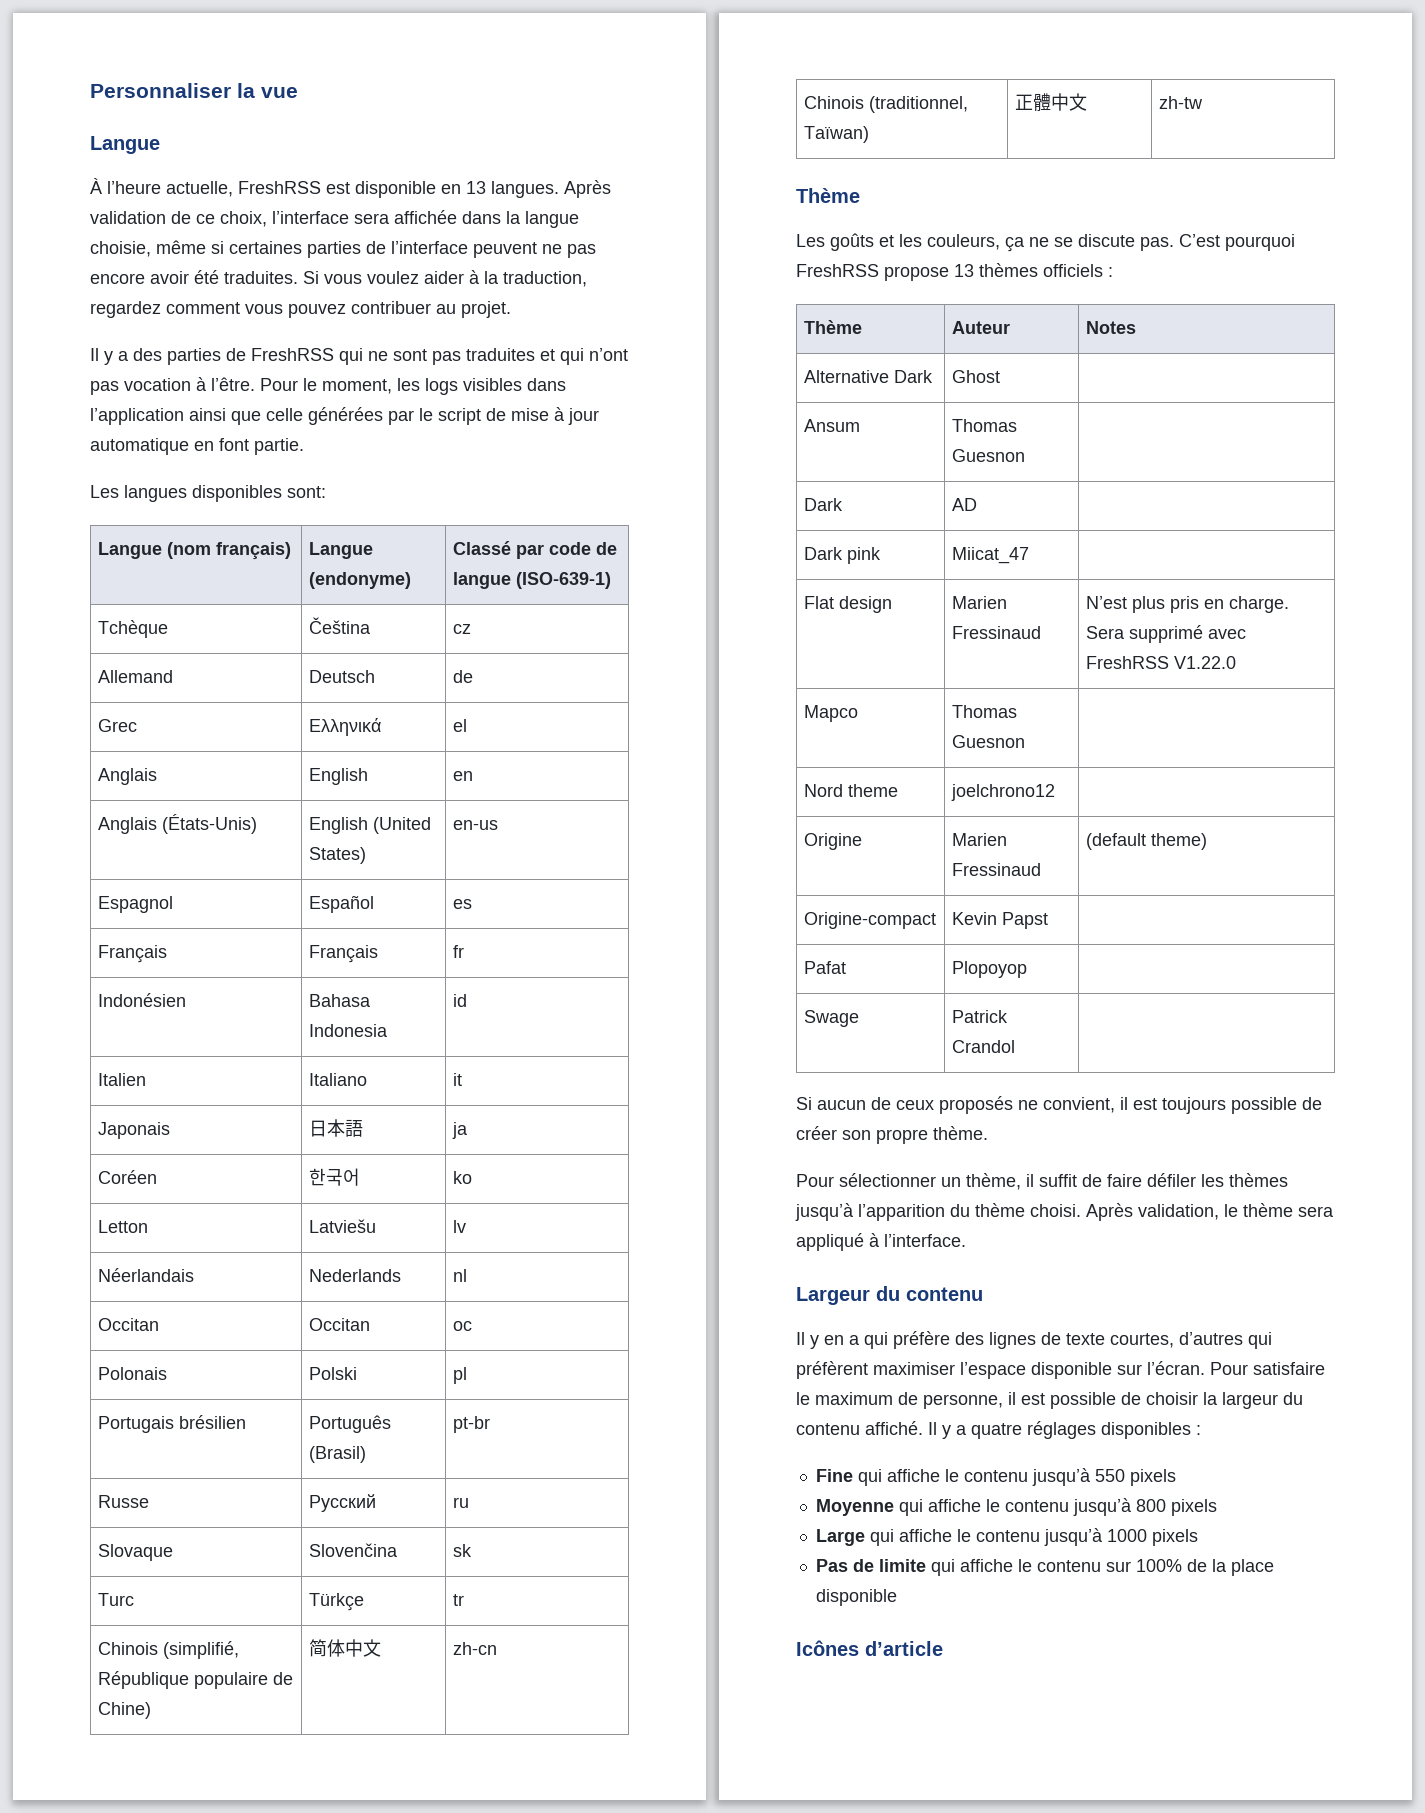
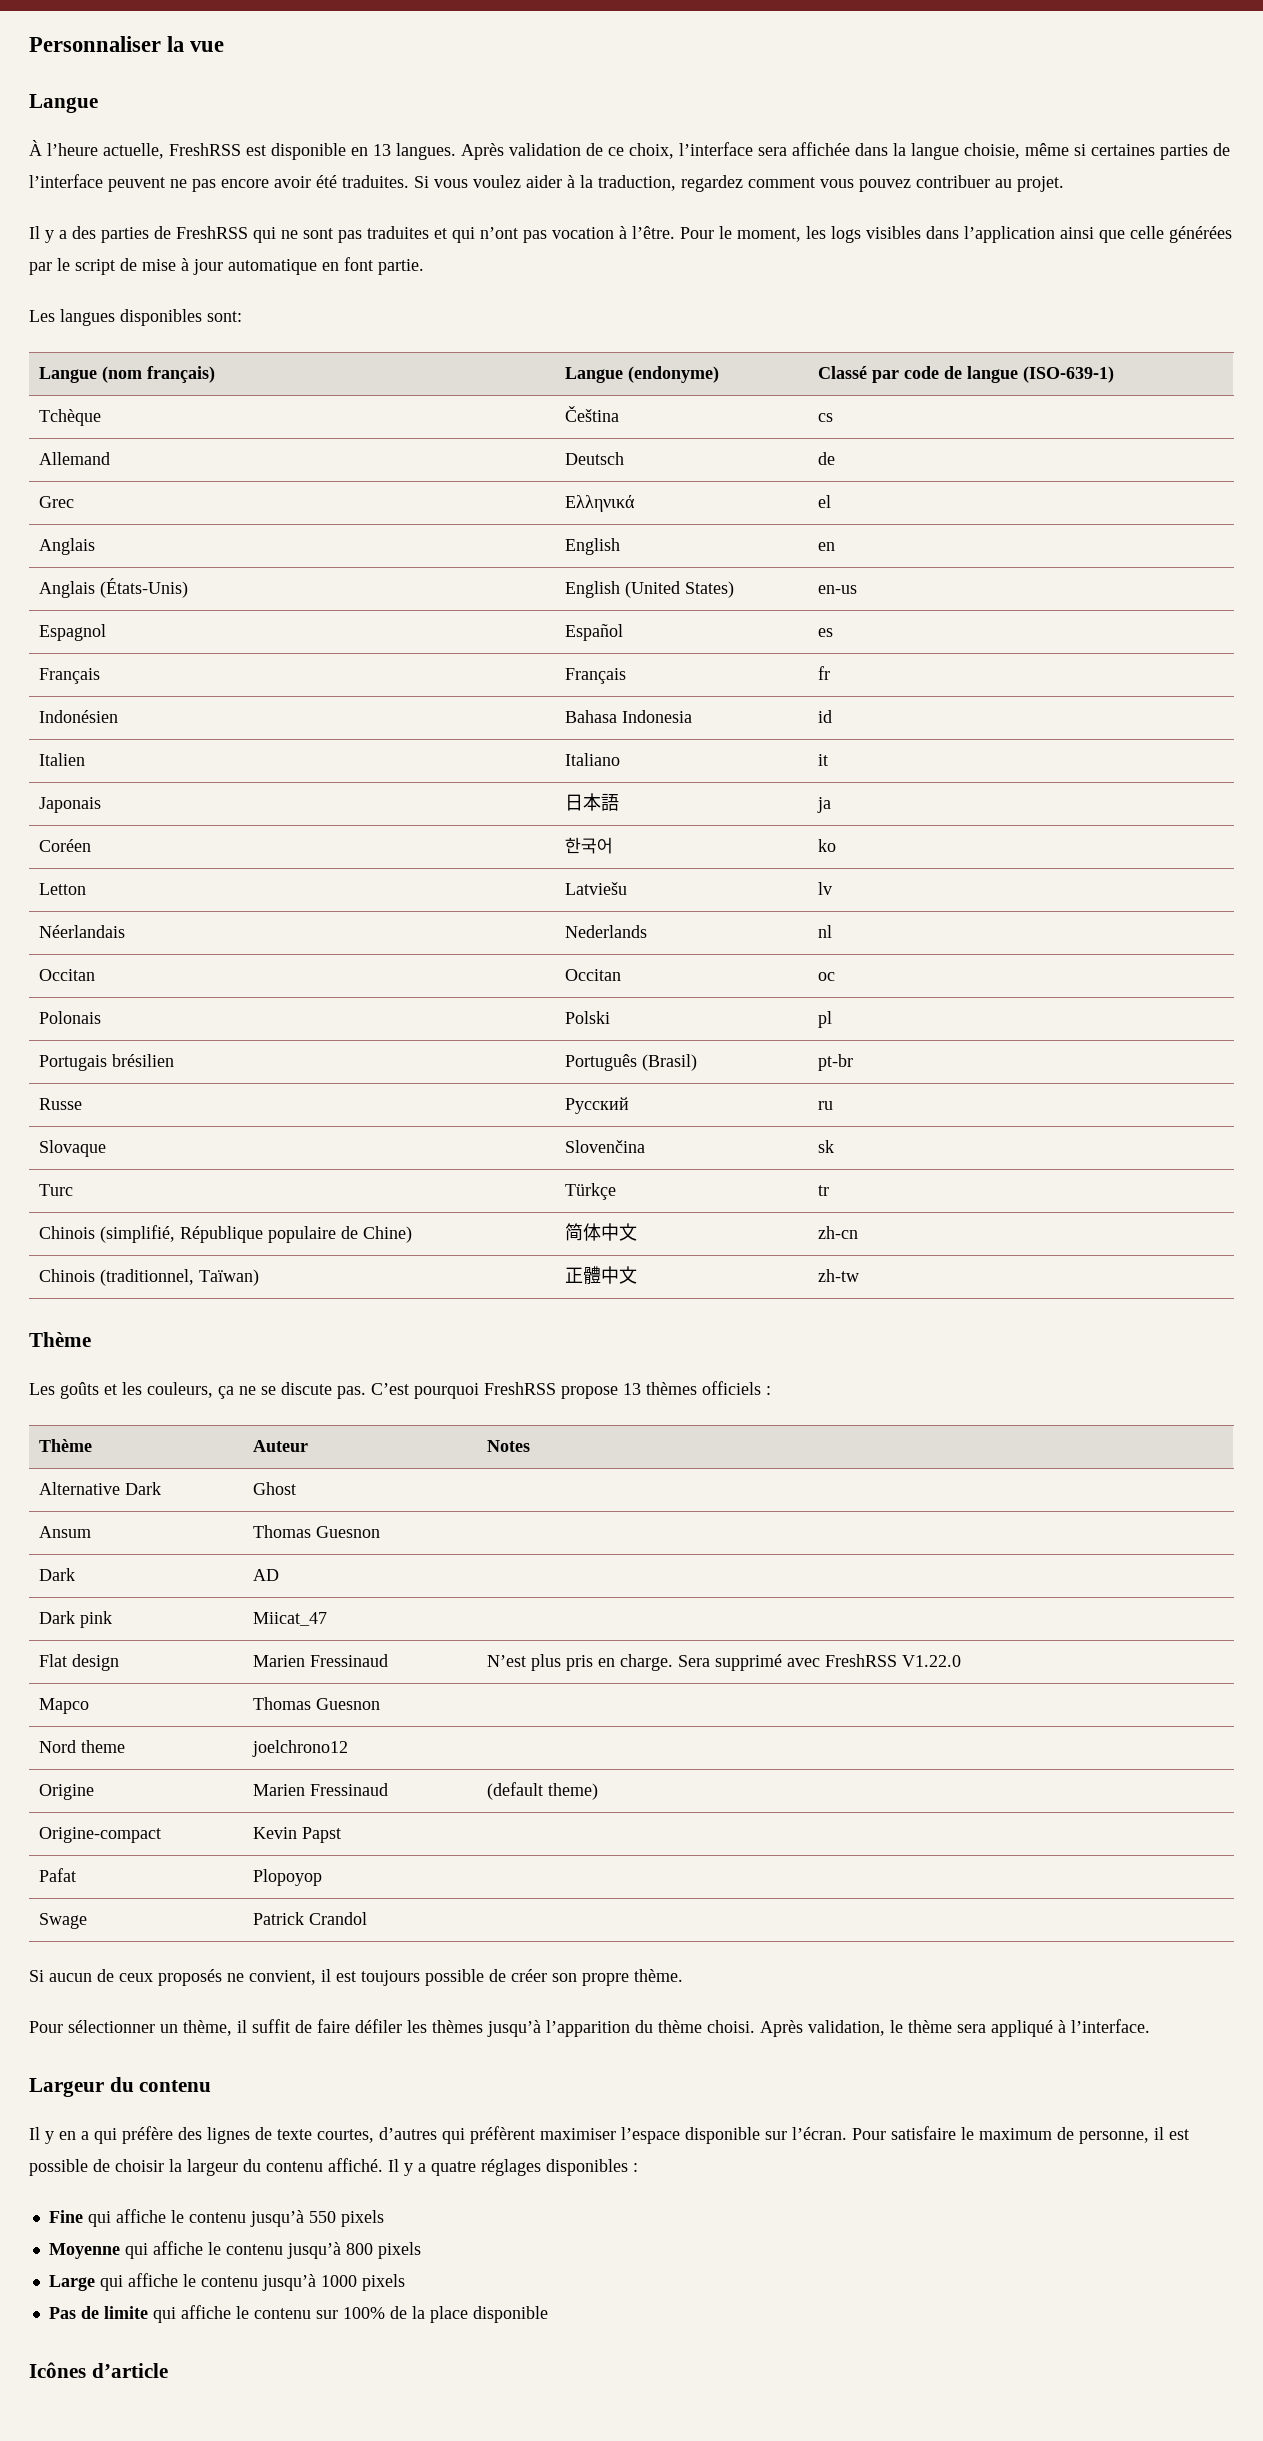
- Tchèque | Čeština | cz
+ Tchèque | Čeština | cs

